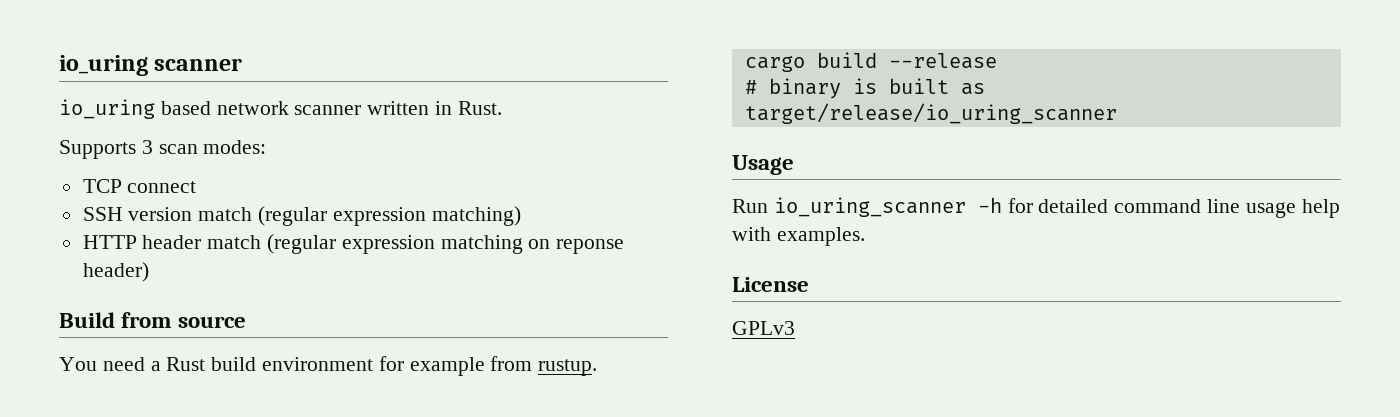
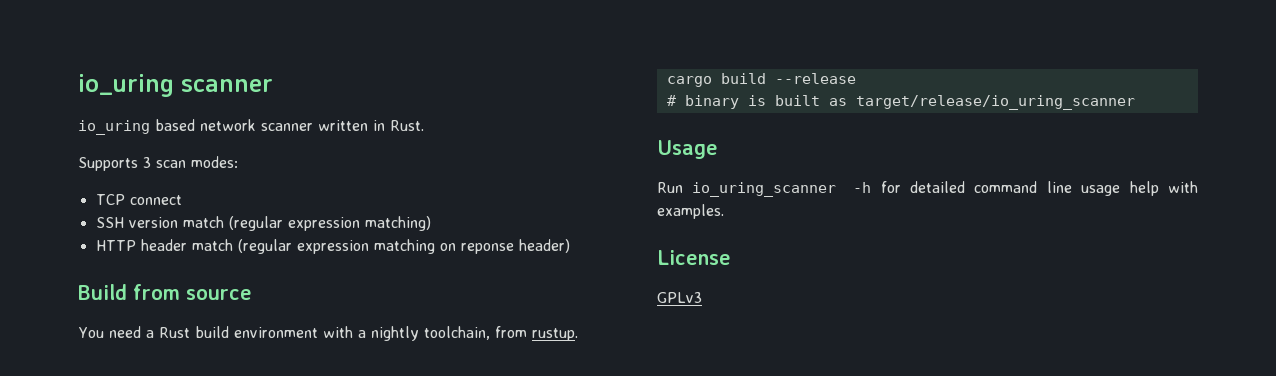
- You need a Rust build environment for example from rustup.
+ You need a Rust build environment with a nightly toolchain, from rustup.

